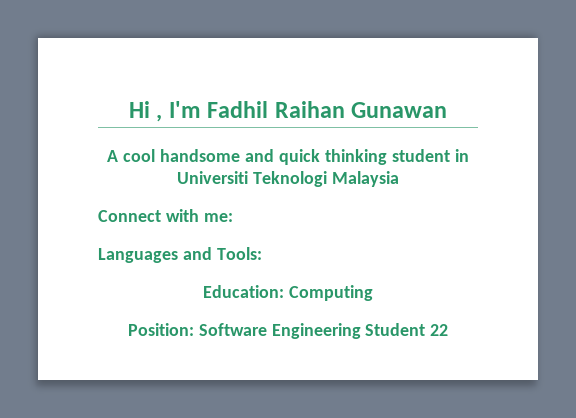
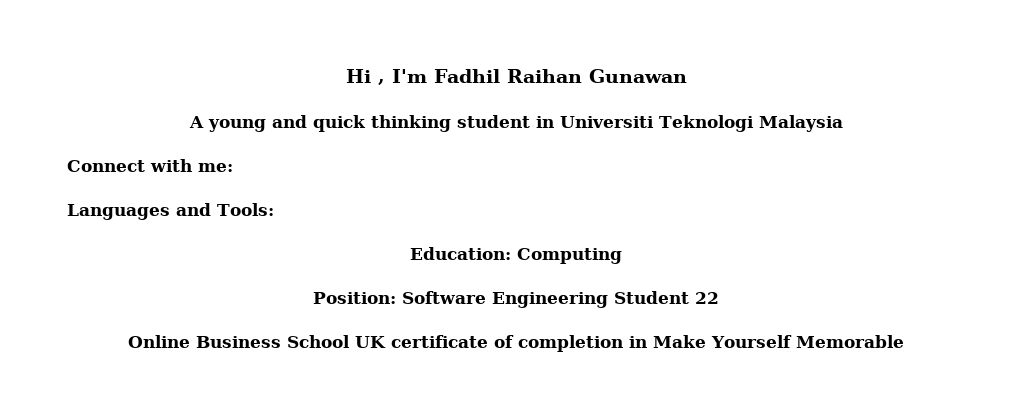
- A cool handsome and quick thinking student in Universiti Teknologi Malaysia
+ A young and quick thinking student in Universiti Teknologi Malaysia
+ Online Business School UK certificate of completion in Make Yourself Memorable

